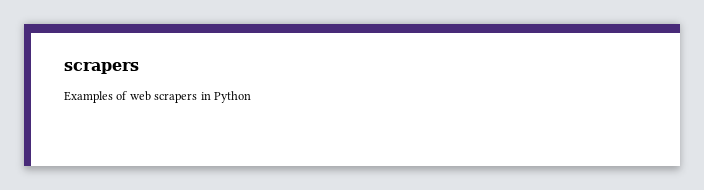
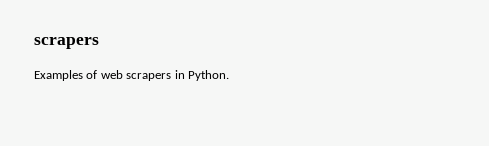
- Examples of web scrapers in Python
+ Examples of web scrapers in Python.

